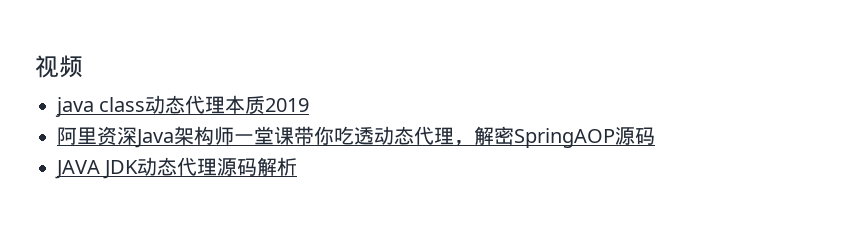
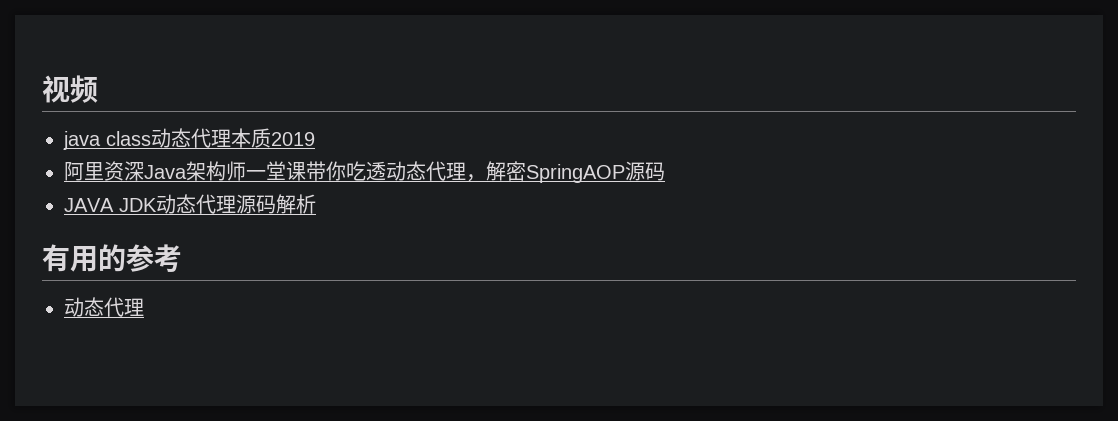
+ 有用的参考
+ 动态代理

